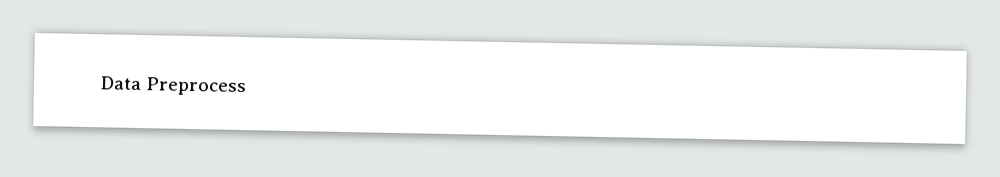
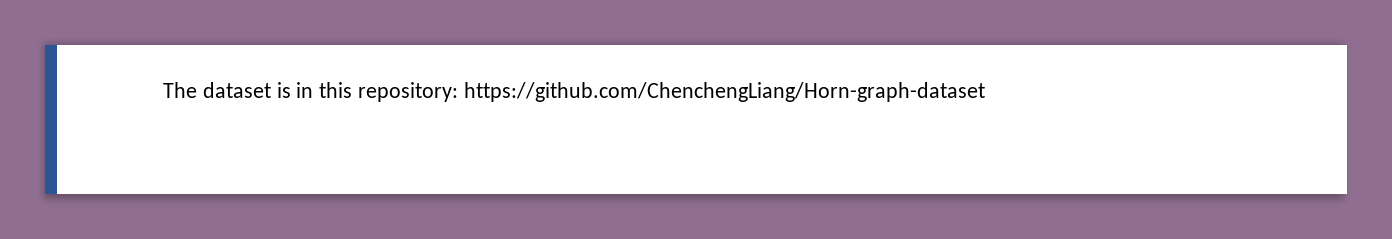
- Data Preprocess
+ The dataset is in this repository: https://github.com/ChenchengLiang/Horn-graph-dataset

